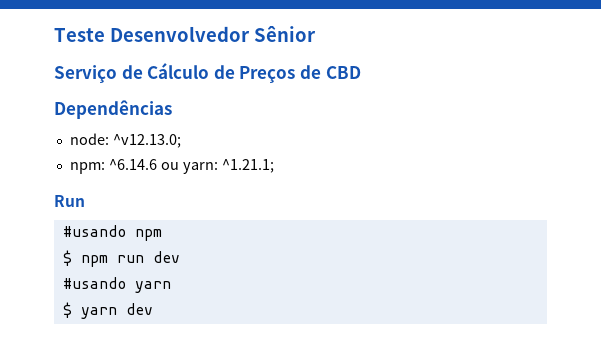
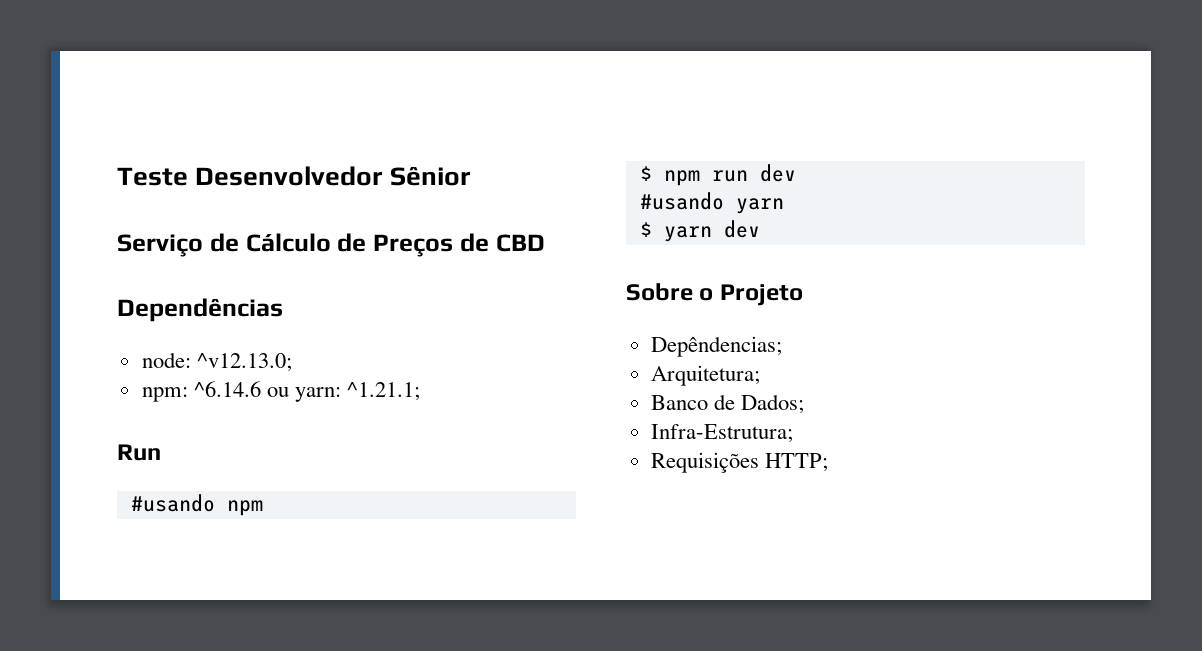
+ Sobre o Projeto
+ Depêndencias;
+ Arquitetura;
+ Banco de Dados;
+ Infra-Estrutura;
+ Requisições HTTP;

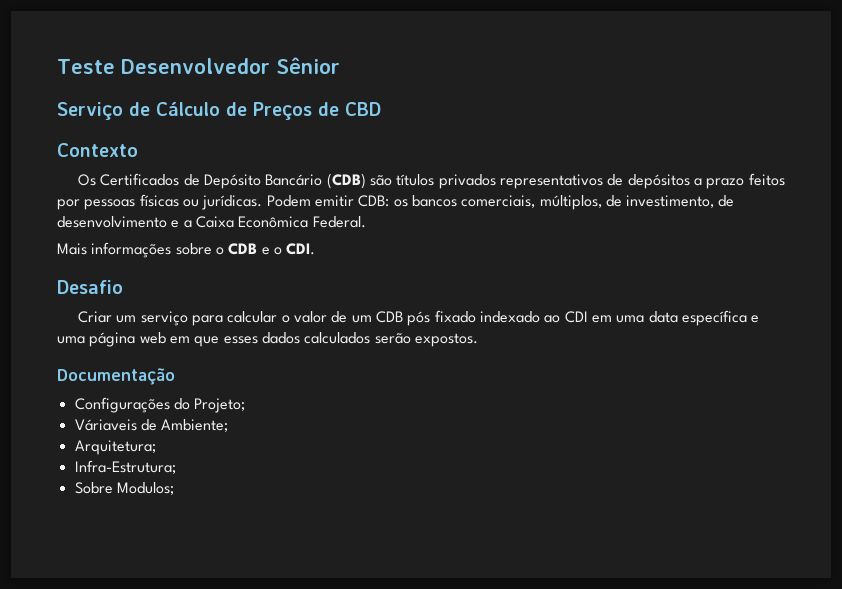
- Dependências
- node: ^v12.13.0;
- npm: ^6.14.6 ou yarn: ^1.21.1;
- Run
- #usando npm
- $ npm run dev
- #usando yarn
- $ yarn dev
- Sobre o Projeto
- Depêndencias;
+ Contexto
+ Os Certificados de Depósito Bancário (CDB) são títulos privados representativos de depósitos a prazo feitos por pessoas físicas ou jurídicas. Podem emitir CDB: os bancos comerciais, múltiplos, de investimento, de desenvolvimento e a Caixa Econômica Federal.
+ Mais informações sobre o CDB e o CDI.
+ Desafio
+ Criar um serviço para calcular o valor de um CDB pós fixado indexado ao CDI em uma data específica e uma página web em que esses dados calculados serão expostos.
+ Documentação
+ Configurações do Projeto;
+ Váriaveis de Ambiente;
  Arquitetura;
- Banco de Dados;
- Requisições HTTP;
+ Sobre Modulos;

